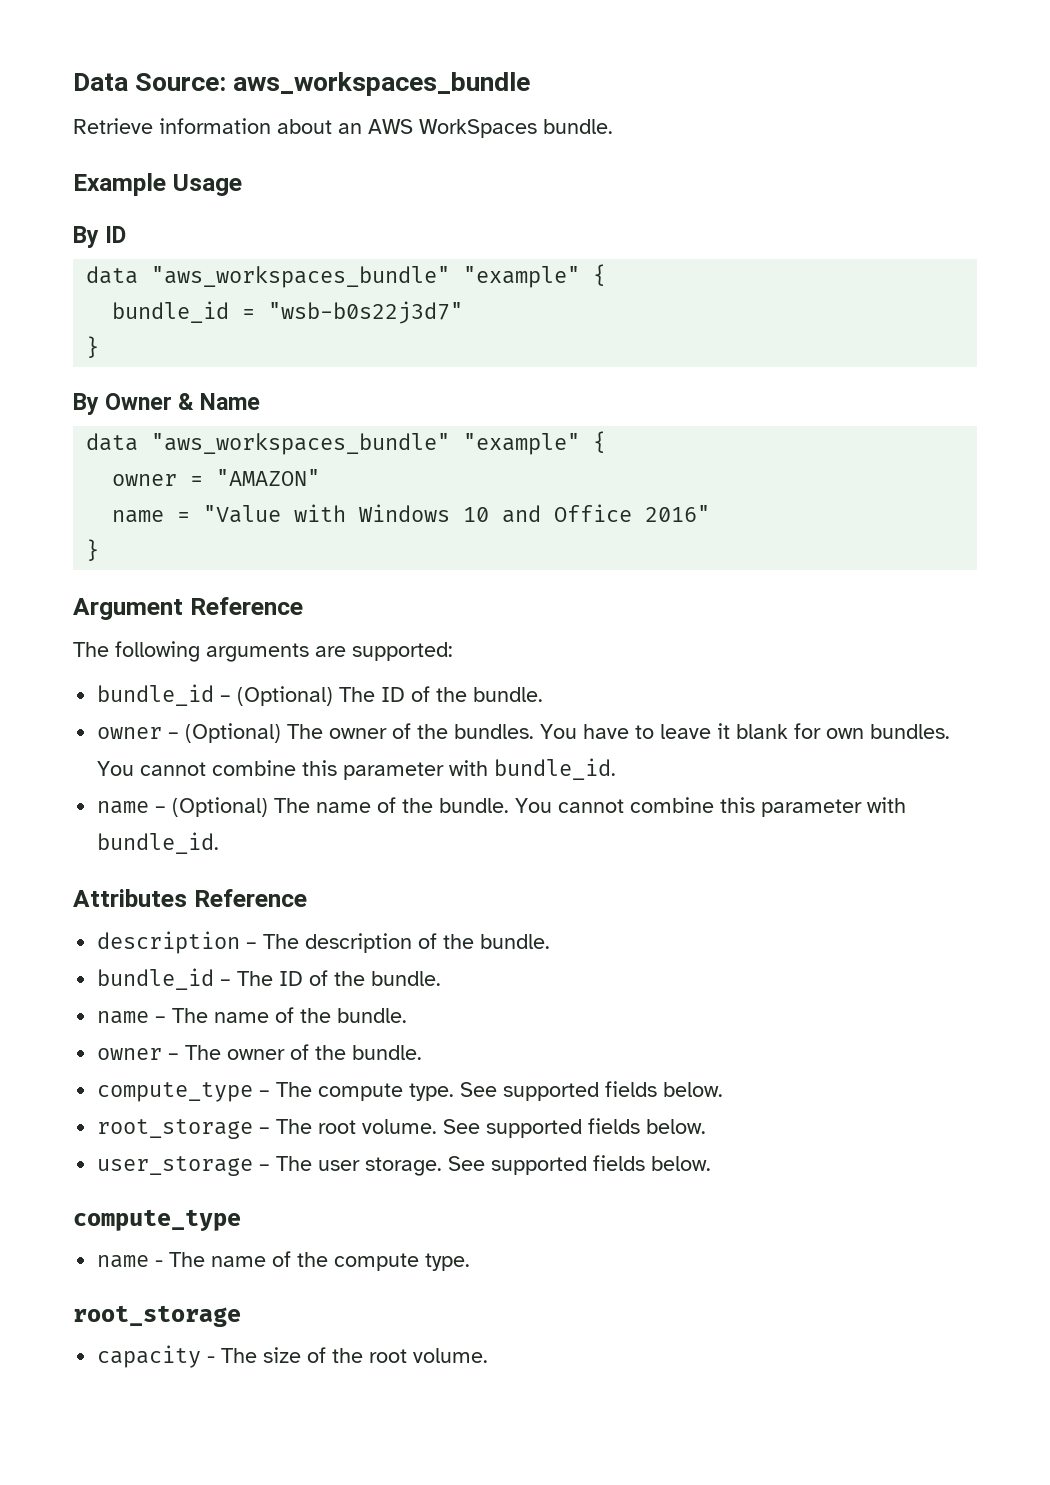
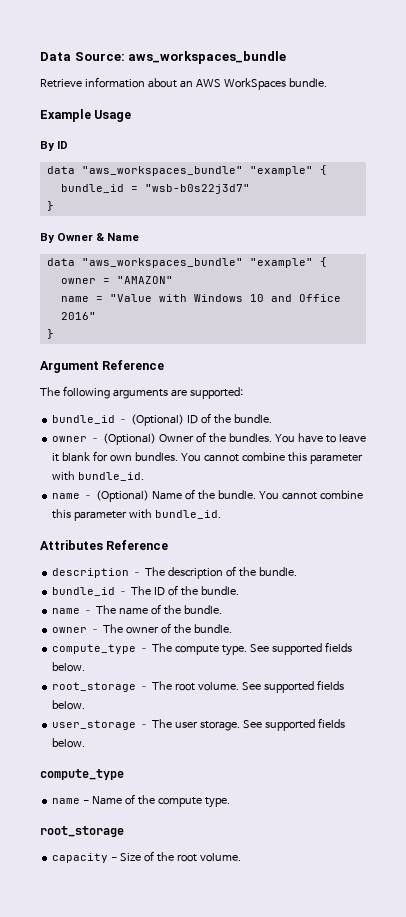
- bundle_id – (Optional) The ID of the bundle.
+ bundle_id – (Optional) ID of the bundle.
- owner – (Optional) The owner of the bundles.
+ owner – (Optional) Owner of the bundles.
- name – (Optional) The name of the bundle.
+ name – (Optional) Name of the bundle.
- name - The name of the compute type.
+ name - Name of the compute type.
- capacity - The size of the root volume.
+ capacity - Size of the root volume.

